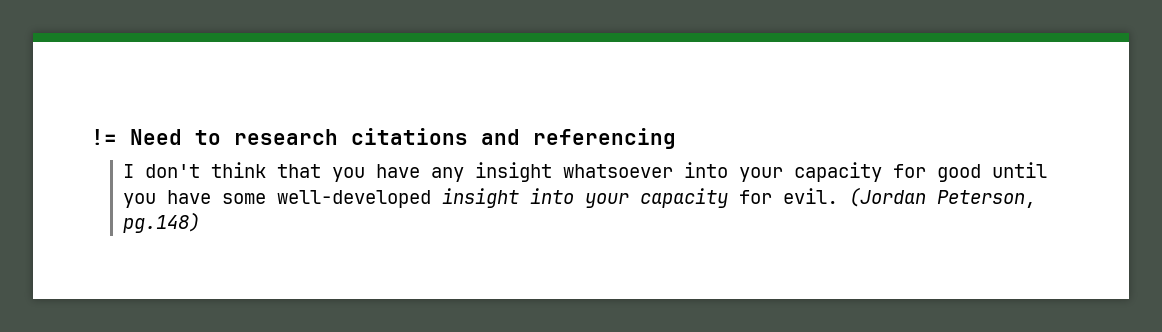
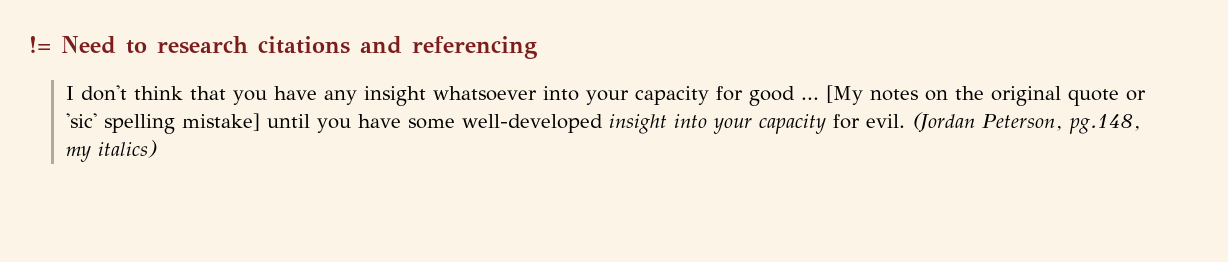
- I don't think that you have any insight whatsoever into your capacity for good until you have some well-developed insight into your capacity for evil.
+ I don't think that you have any insight whatsoever into your capacity for good ... [My notes on the original quote or 'sic' spelling mistake] until you have some well-developed insight into your capacity for evil.
- (Jordan Peterson, pg.148)
+ (Jordan Peterson, pg.148, my italics)

